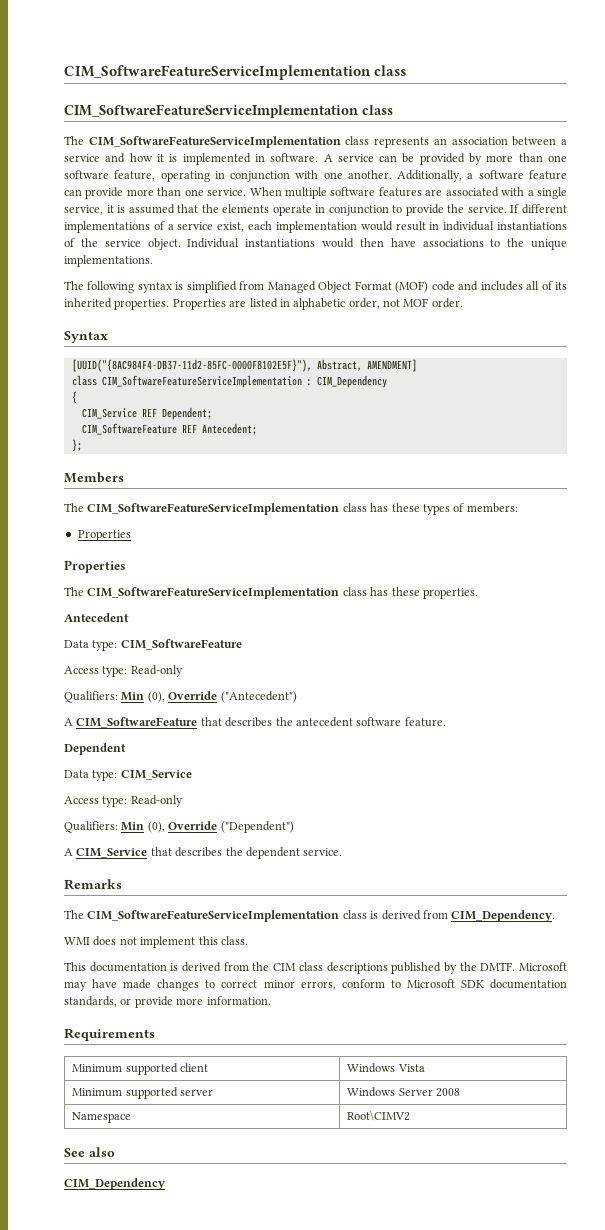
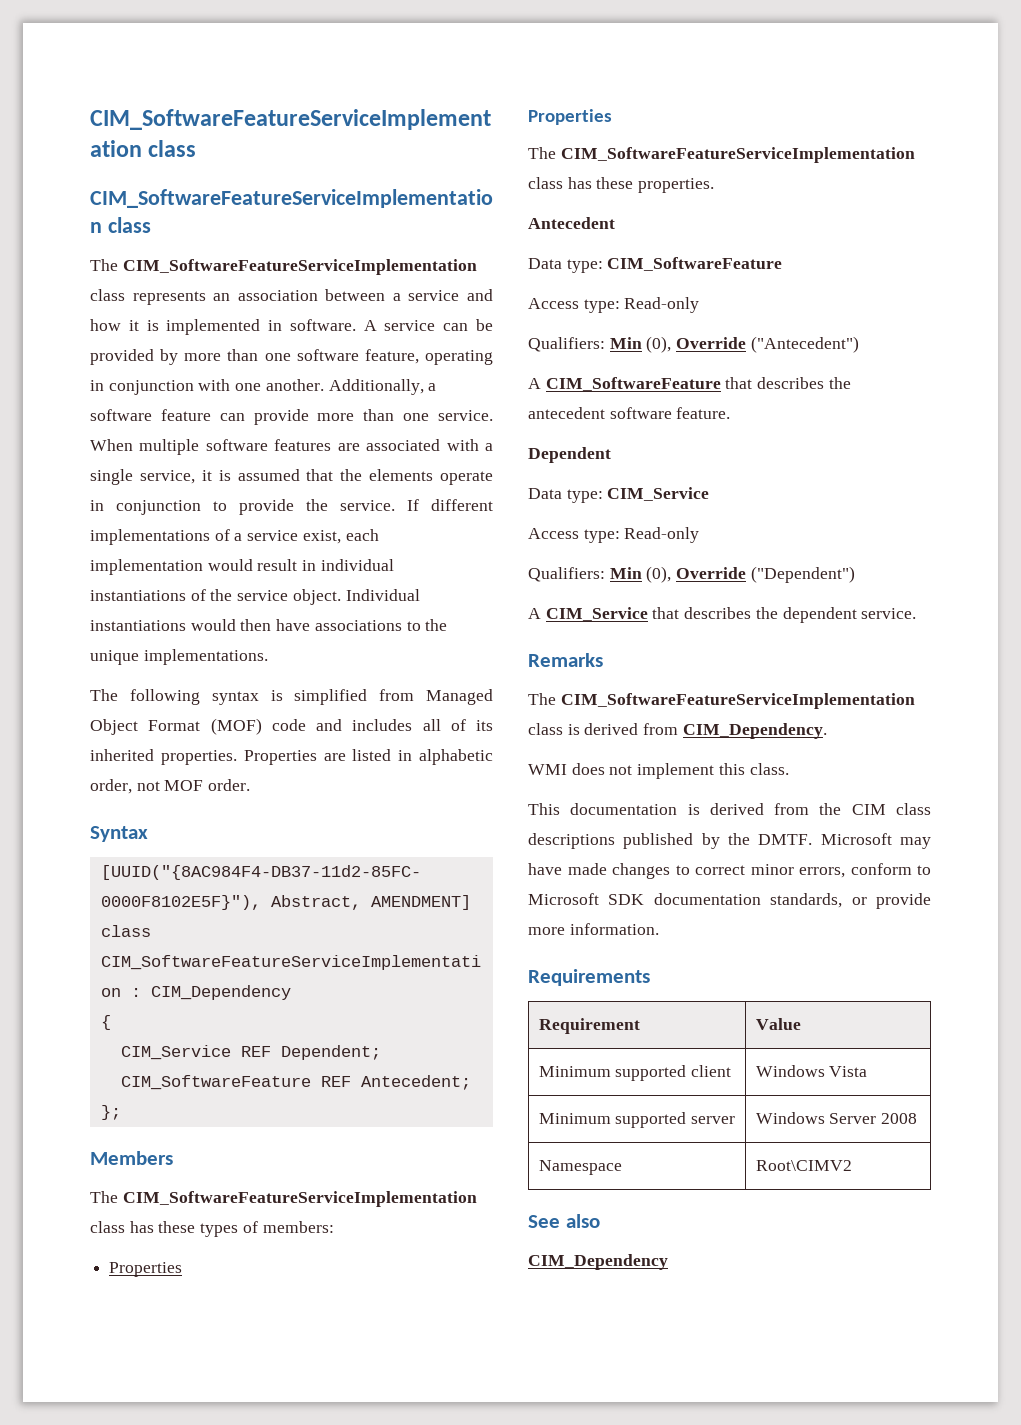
+ Requirement | Value

